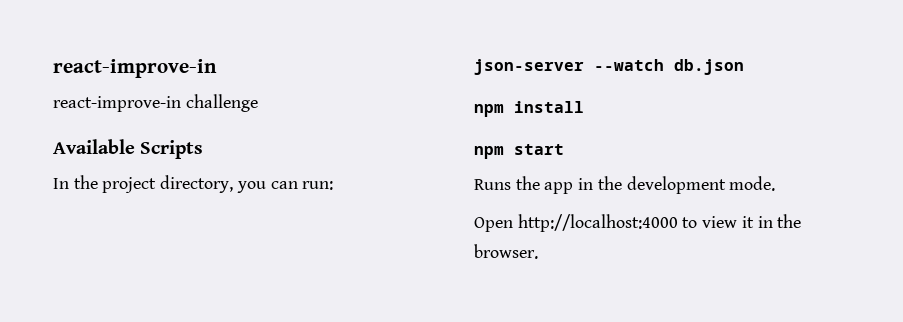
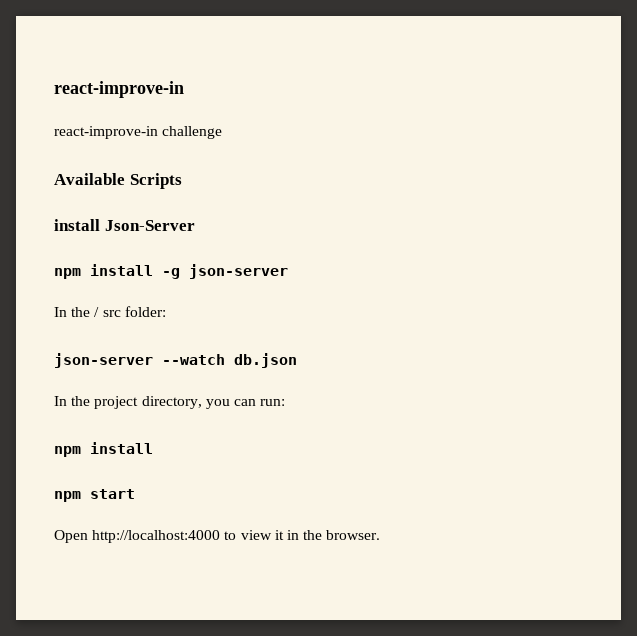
+ install Json-Server
+ npm install -g json-server
+ In the / src folder:
+ json-server --watch db.json
- json-server --watch db.json
- Runs the app in the development mode.

